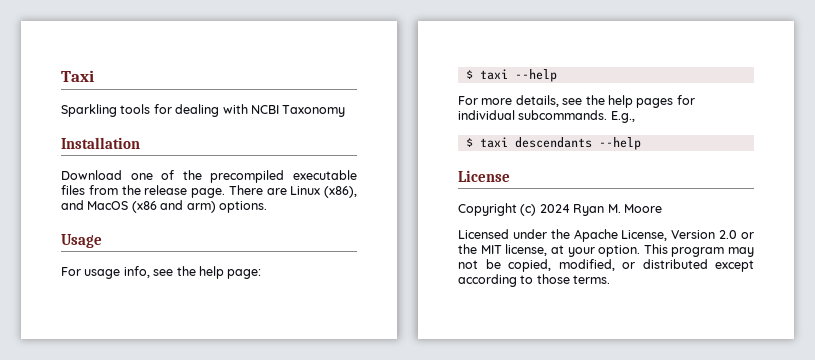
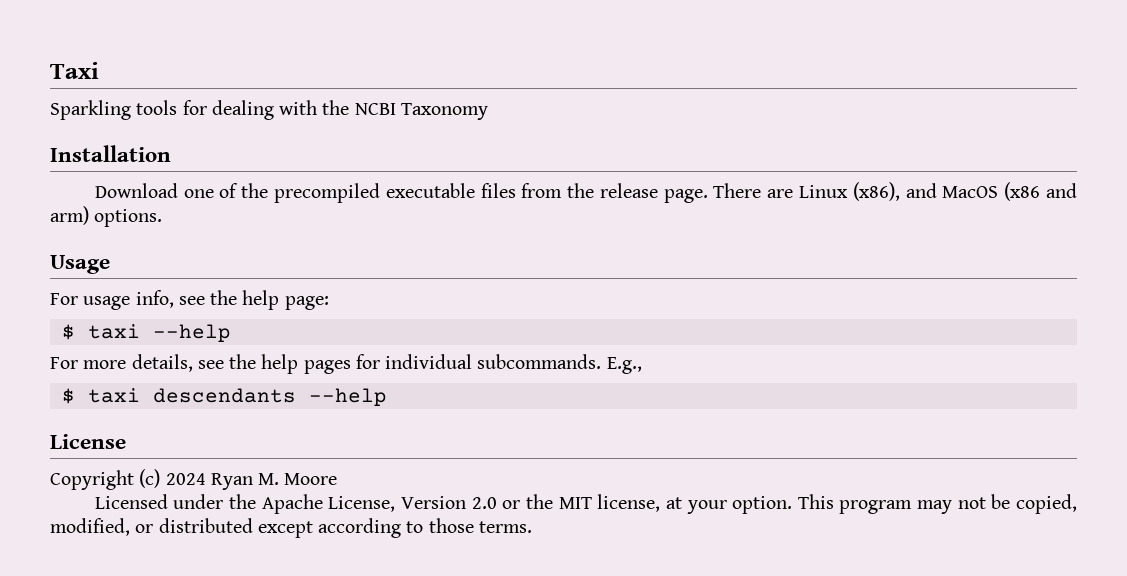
- Sparkling tools for dealing with NCBI Taxonomy
+ Sparkling tools for dealing with the NCBI Taxonomy

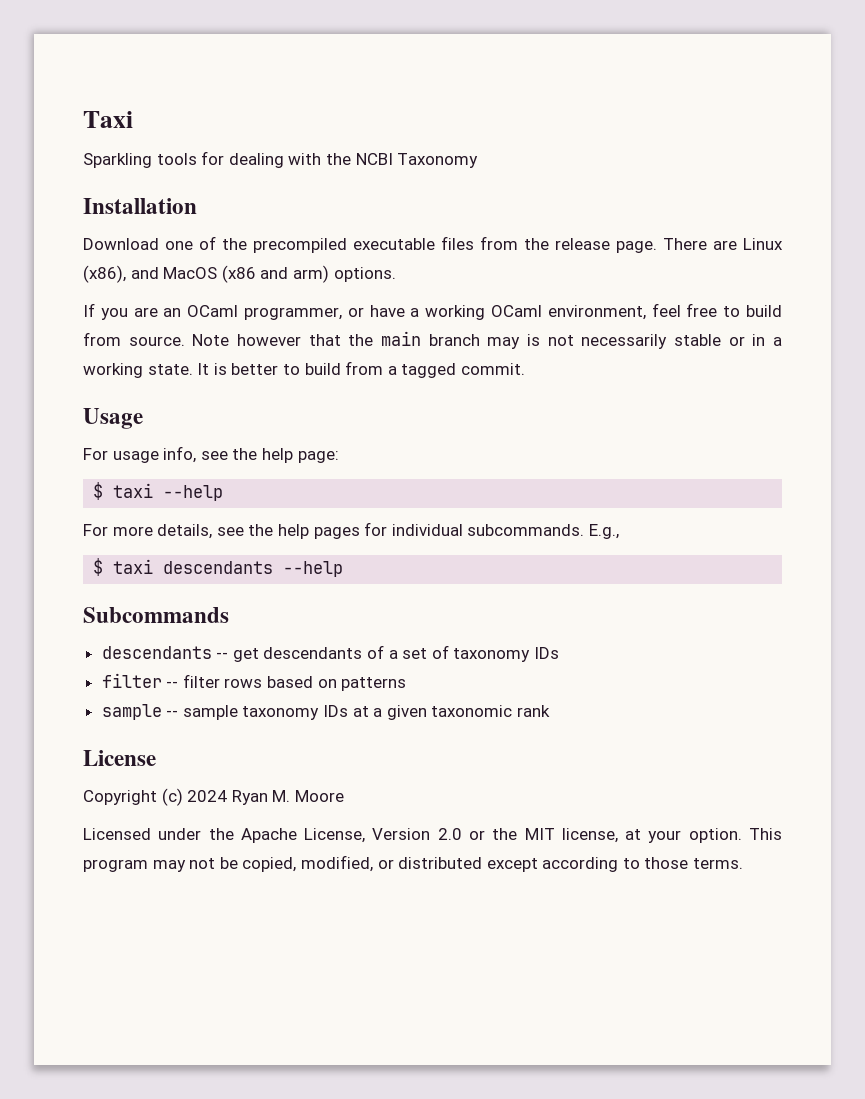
+ If you are an OCaml programmer, or have a working OCaml environment, feel free to build from source. Note however that the main branch may is not necessarily stable or in a working state. It is better to build from a tagged commit.
+ Subcommands
+ descendants -- get descendants of a set of taxonomy IDs
+ filter -- filter rows based on patterns
+ sample -- sample taxonomy IDs at a given taxonomic rank

